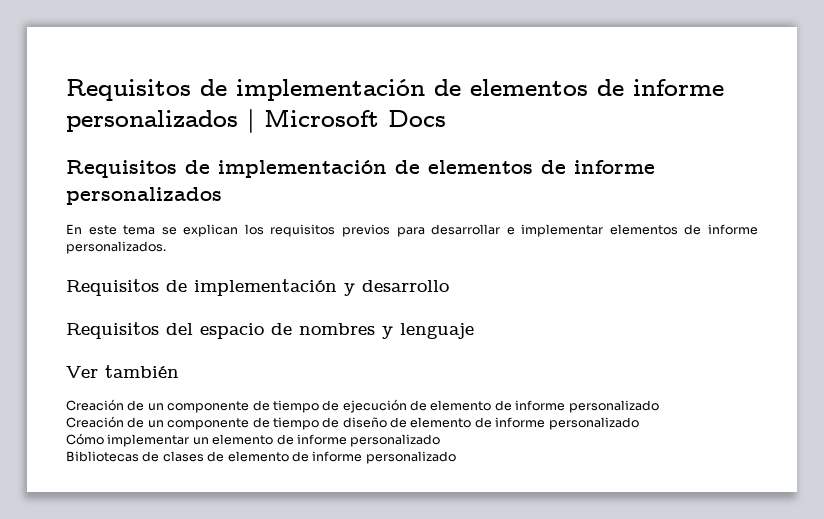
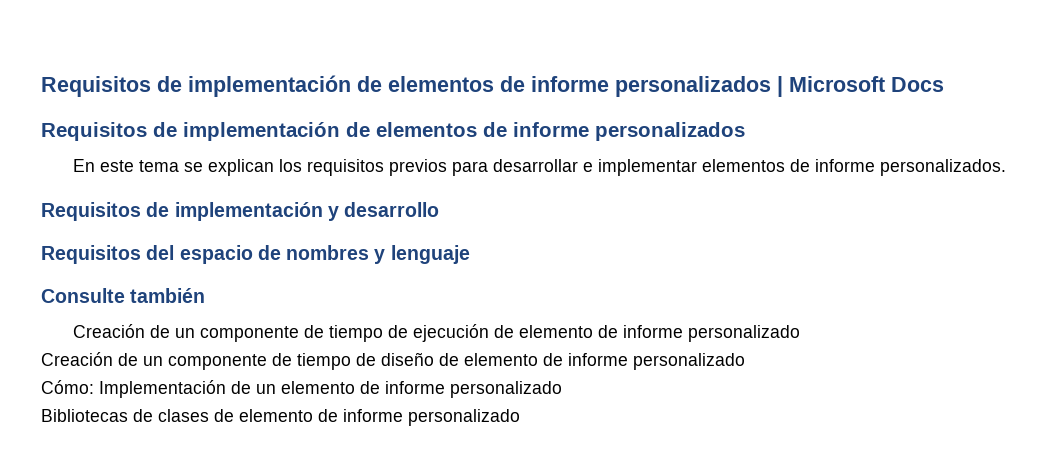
- Ver también
+ Consulte también
- Cómo implementar un elemento de informe personalizado
+ Cómo: Implementación de un elemento de informe personalizado

